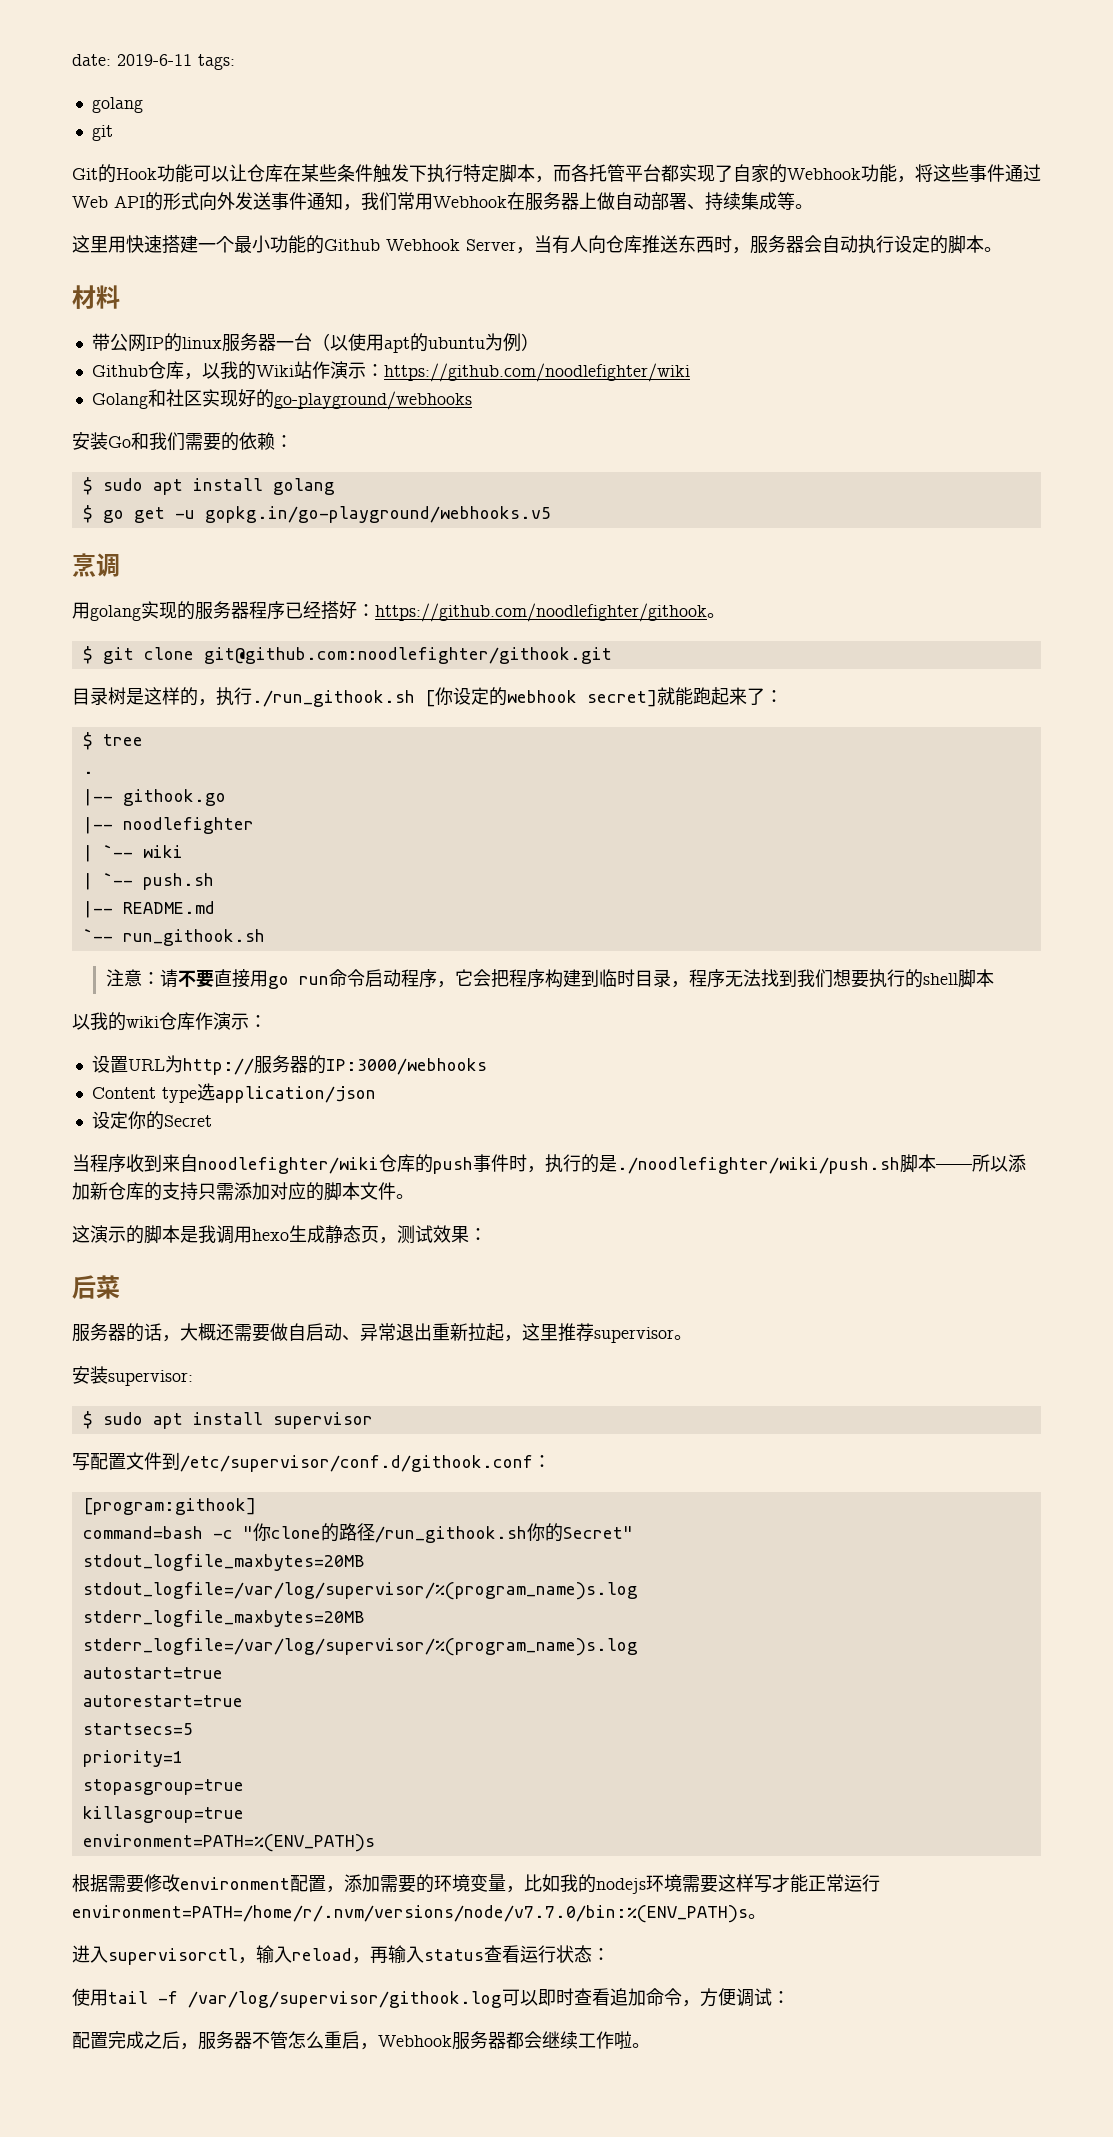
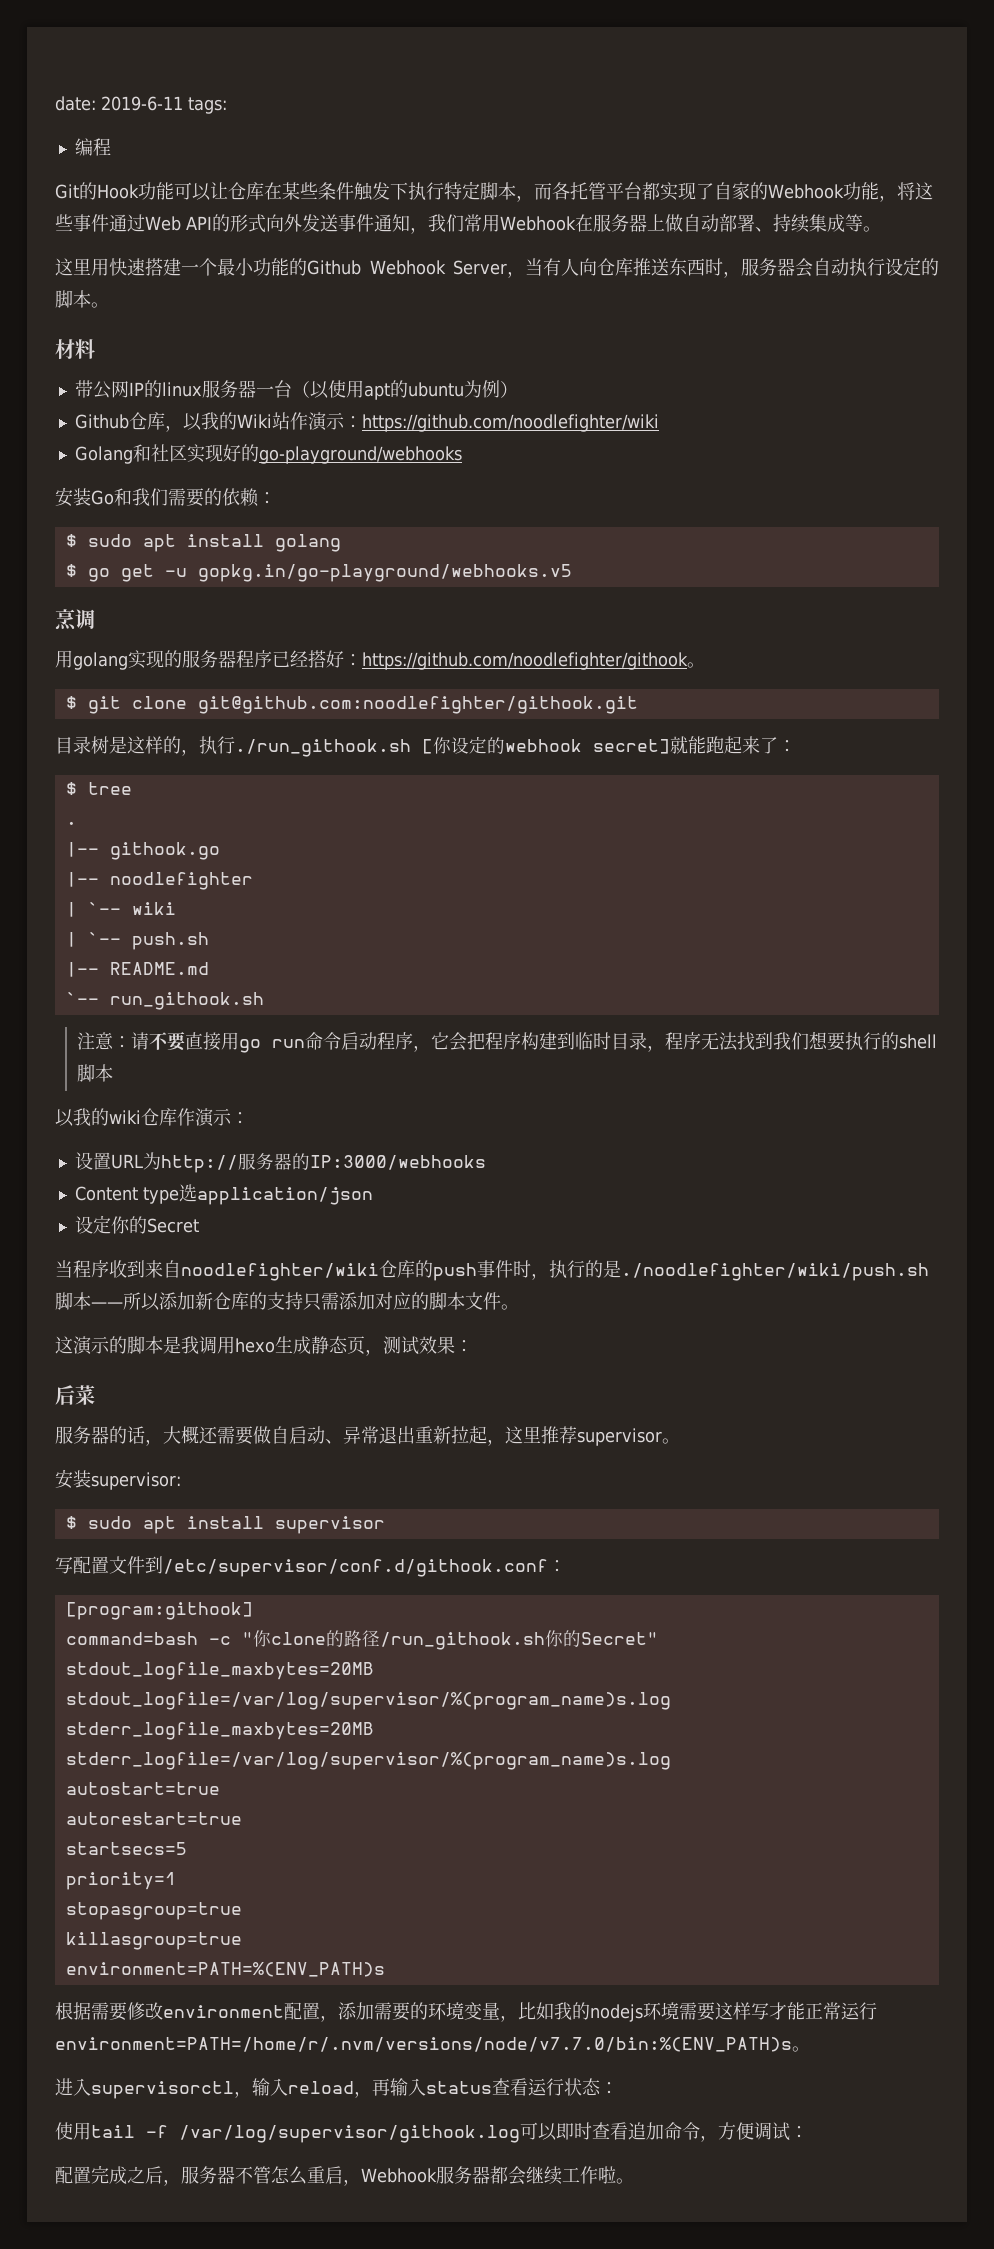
  date: 2019-6-11 tags:
- golang
- git
+ 编程

